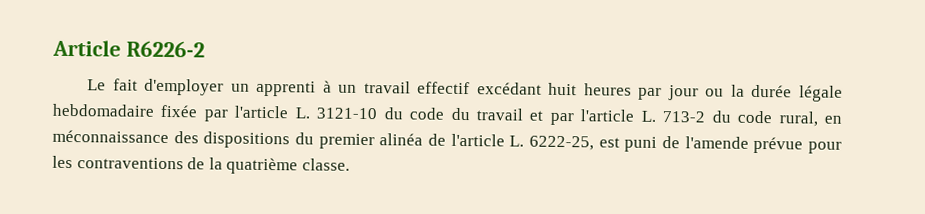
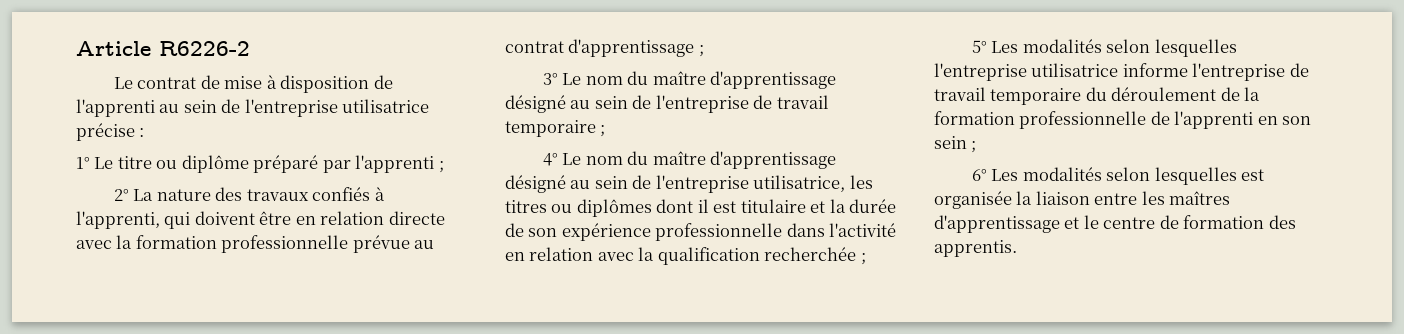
- Le fait d'employer un apprenti à un travail effectif excédant huit heures par jour ou la durée légale hebdomadaire fixée par l'article L. 3121-10 du code du travail et par l'article L. 713-2 du code rural, en méconnaissance des dispositions du premier alinéa de l'article L. 6222-25, est puni de l'amende prévue pour les contraventions de la quatrième classe.
+ Le contrat de mise à disposition de l'apprenti au sein de l'entreprise utilisatrice précise :
+ 1° Le titre ou diplôme préparé par l'apprenti ;
+ 2° La nature des travaux confiés à l'apprenti, qui doivent être en relation directe avec la formation professionnelle prévue au contrat d'apprentissage ;
+ 3° Le nom du maître d'apprentissage désigné au sein de l'entreprise de travail temporaire ;
+ 4° Le nom du maître d'apprentissage désigné au sein de l'entreprise utilisatrice, les titres ou diplômes dont il est titulaire et la durée de son expérience professionnelle dans l'activité en relation avec la qualification recherchée ;
+ 5° Les modalités selon lesquelles l'entreprise utilisatrice informe l'entreprise de travail temporaire du déroulement de la formation professionnelle de l'apprenti en son sein ;
+ 6° Les modalités selon lesquelles est organisée la liaison entre les maîtres d'apprentissage et le centre de formation des apprentis.

